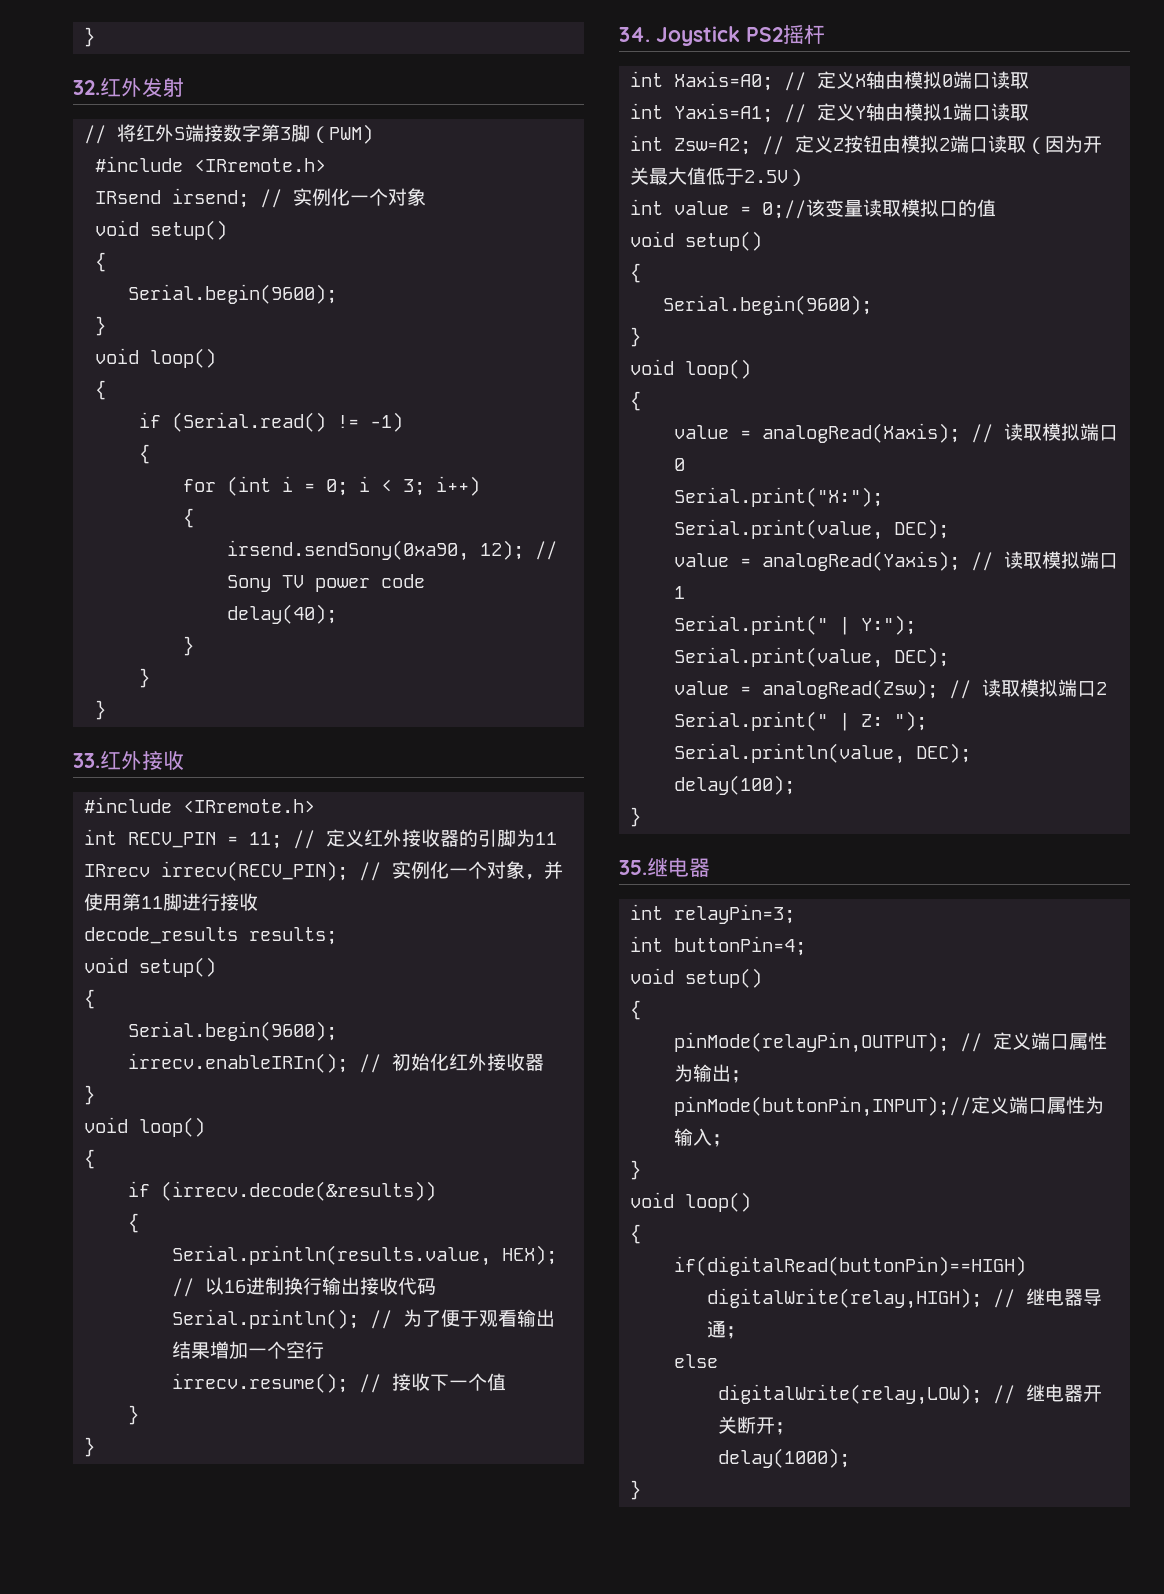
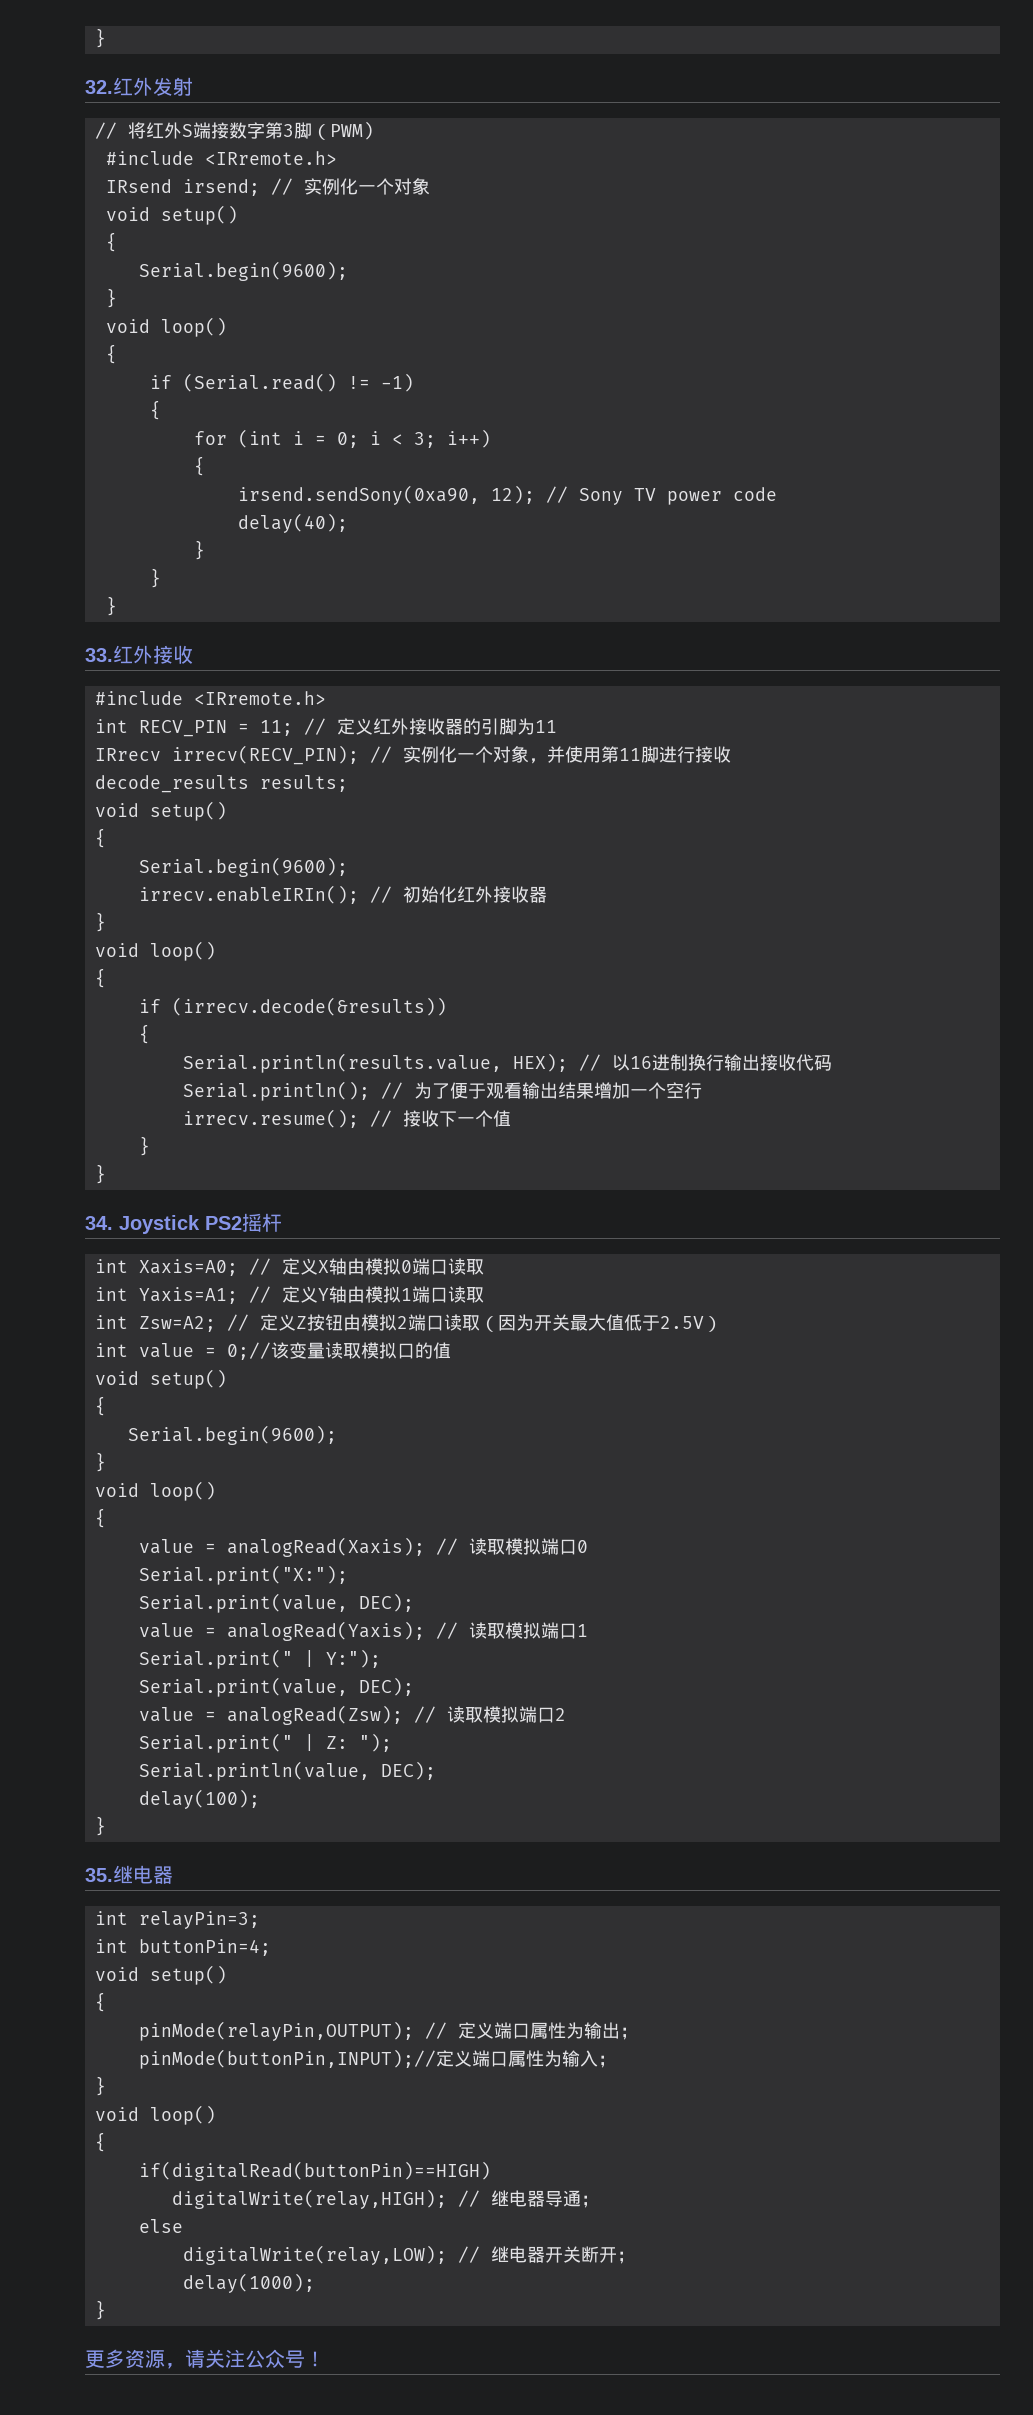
+ 更多资源，请关注公众号！

